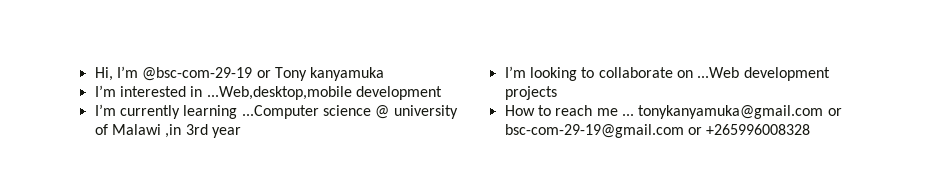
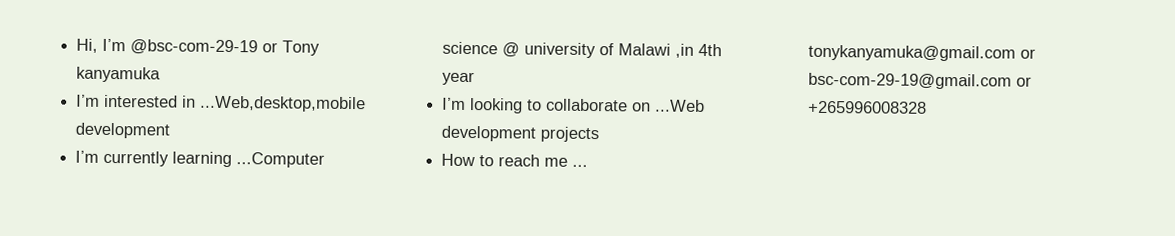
- I’m currently learning ...Computer science @ university of Malawi ,in 3rd year
+ I’m currently learning ...Computer science @ university of Malawi ,in 4th year

